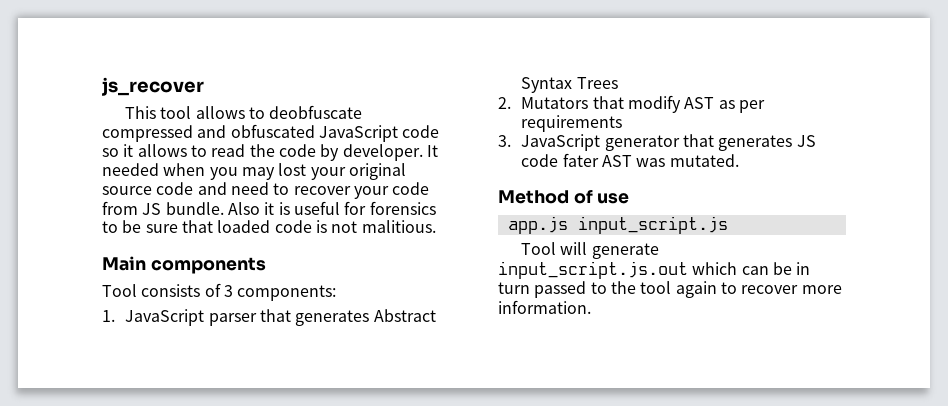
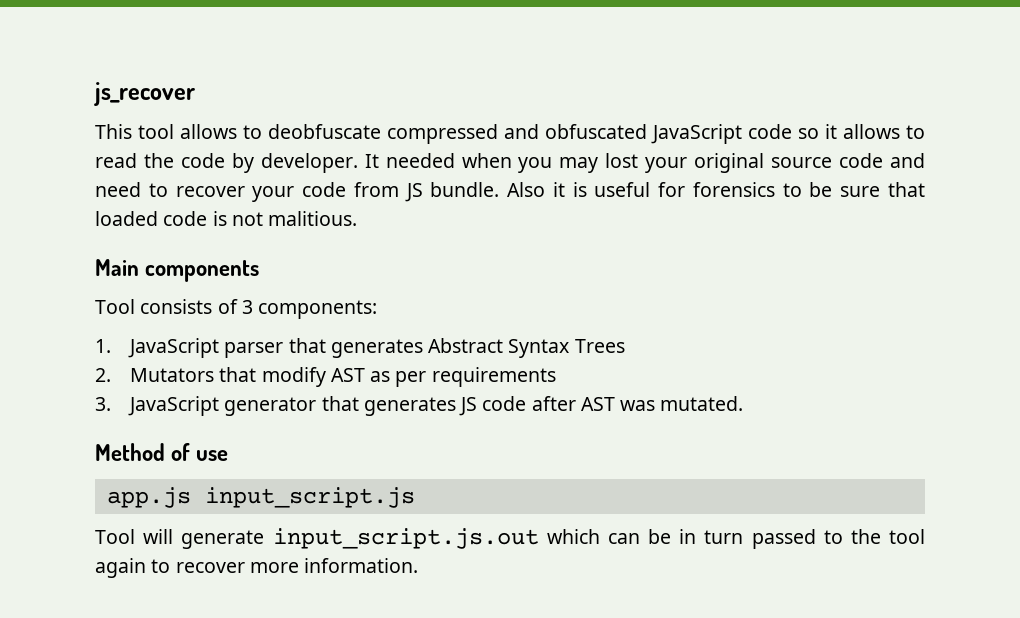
- 3. JavaScript generator that generates JS code fater AST was mutated.
+ 3. JavaScript generator that generates JS code after AST was mutated.

